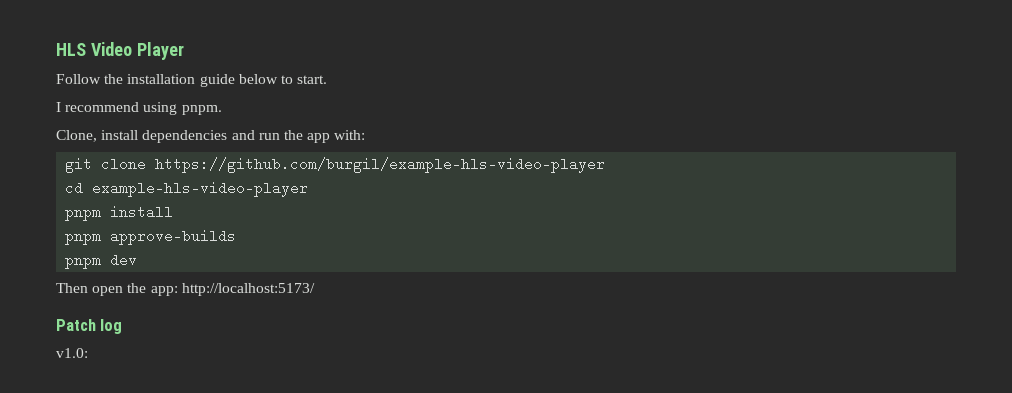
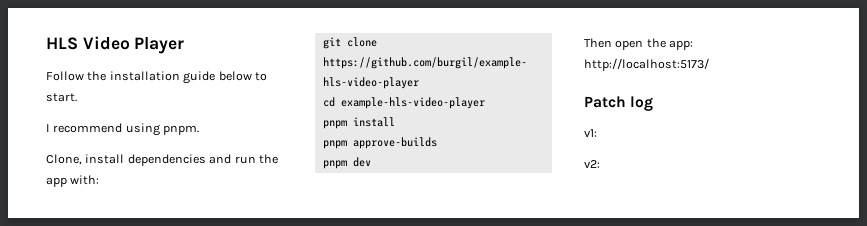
- v1.0:
+ v1:
+ v2:

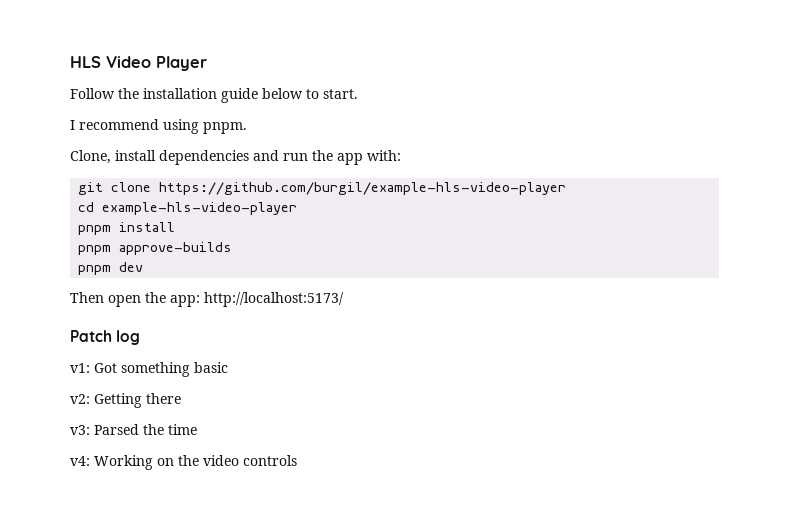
- v1:
- v2:
+ v1: Got something basic
+ v2: Getting there
+ v3: Parsed the time
+ v4: Working on the video controls

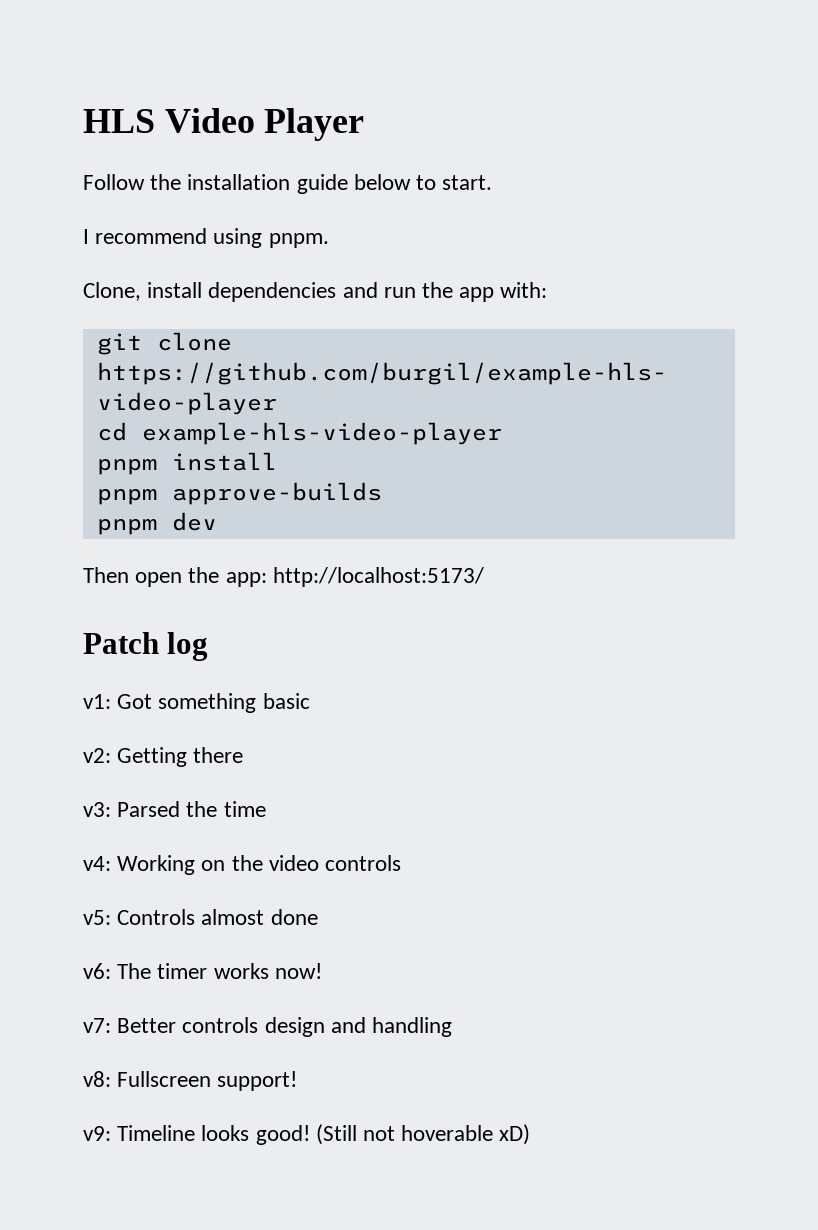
+ v5: Controls almost done
+ v6: The timer works now!
+ v7: Better controls design and handling
+ v8: Fullscreen support!
+ v9: Timeline looks good! (Still not hoverable xD)

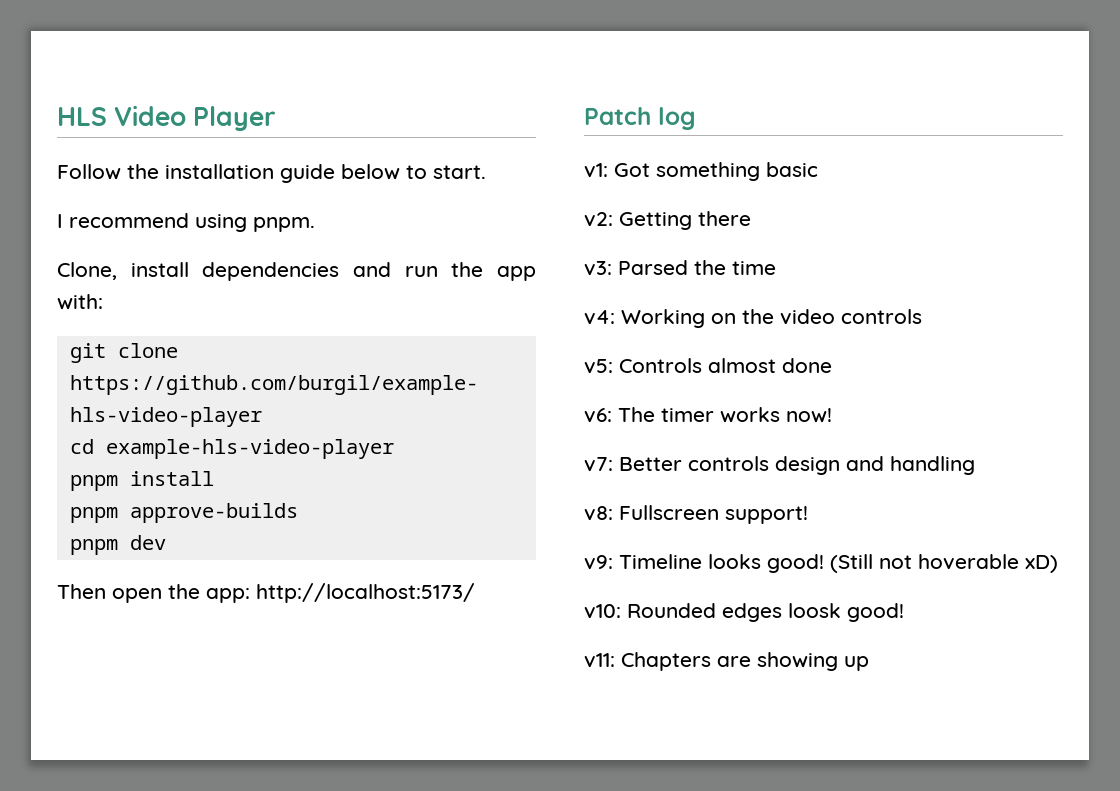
+ v10: Rounded edges loosk good!
+ v11: Chapters are showing up

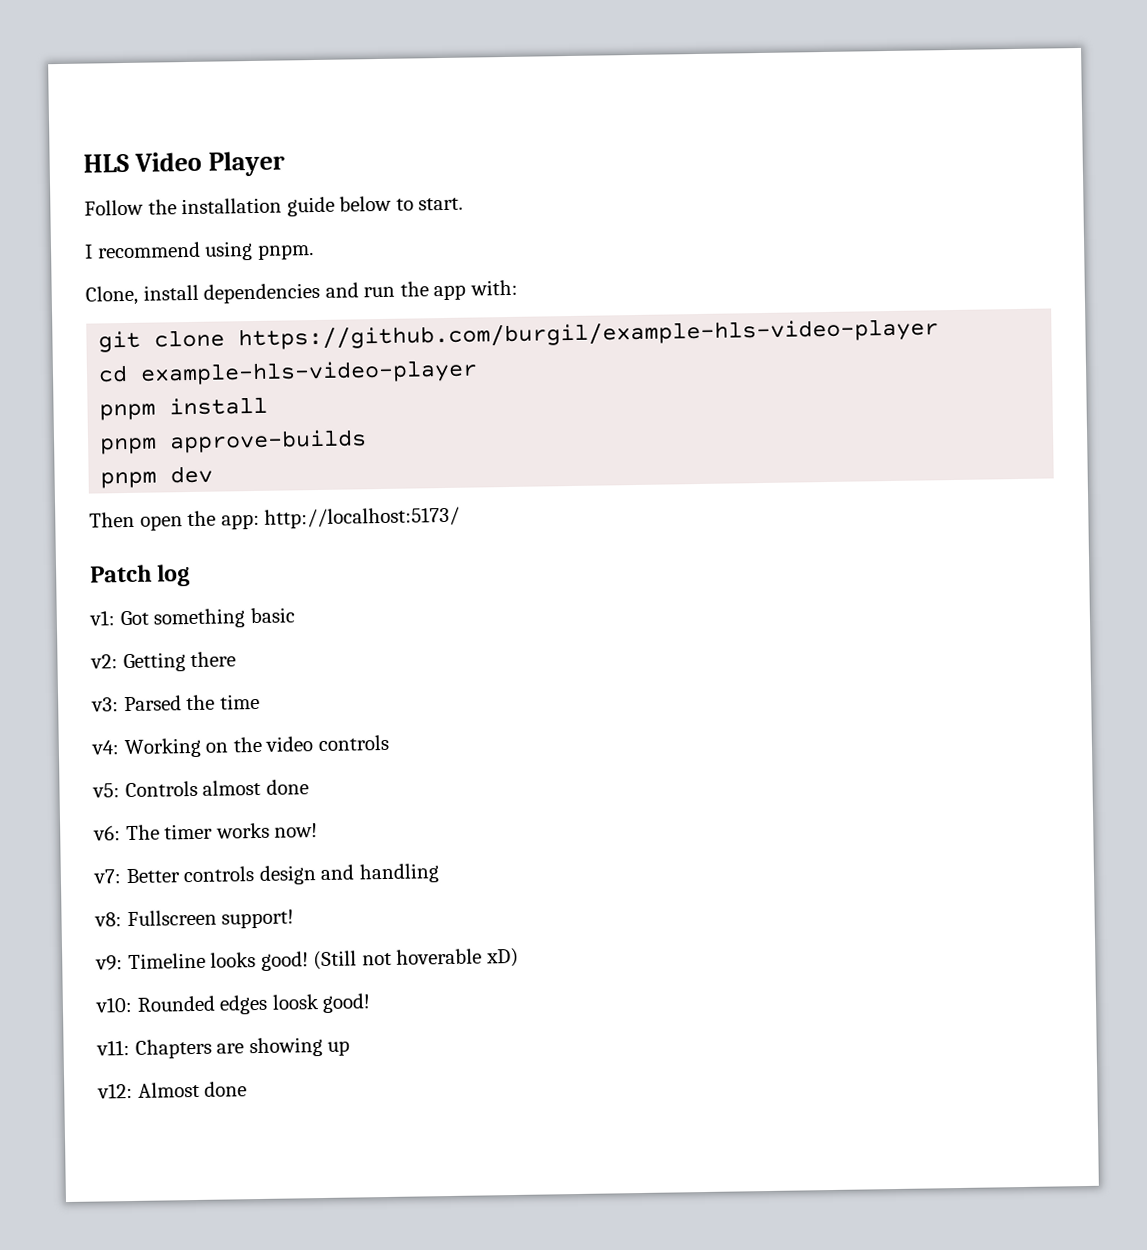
+ v12: Almost done

